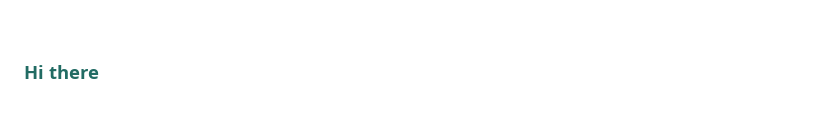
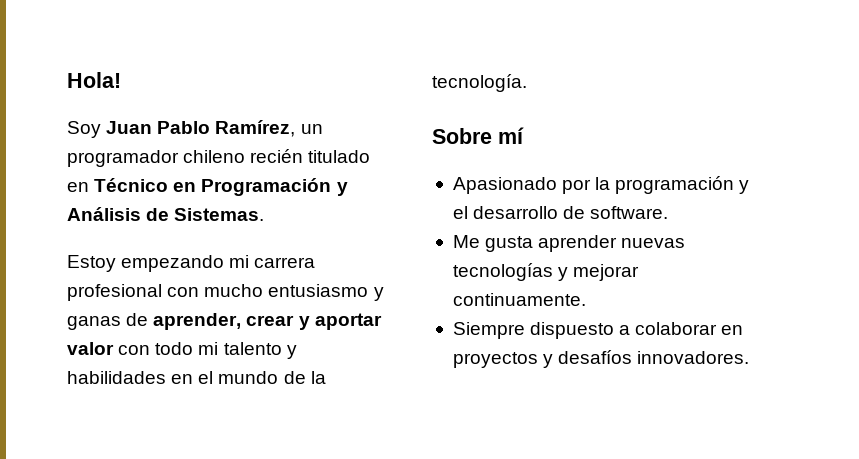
- Hi there
+ Hola!
+ Soy Juan Pablo Ramírez, un programador chileno recién titulado en Técnico en Programación y Análisis de Sistemas.
+ Estoy empezando mi carrera profesional con mucho entusiasmo y ganas de aprender, crear y aportar valor con todo mi talento y habilidades en el mundo de la tecnología.
+ Sobre mí
+ Apasionado por la programación y el desarrollo de software.
+ Me gusta aprender nuevas tecnologías y mejorar continuamente.
+ Siempre dispuesto a colaborar en proyectos y desafíos innovadores.

